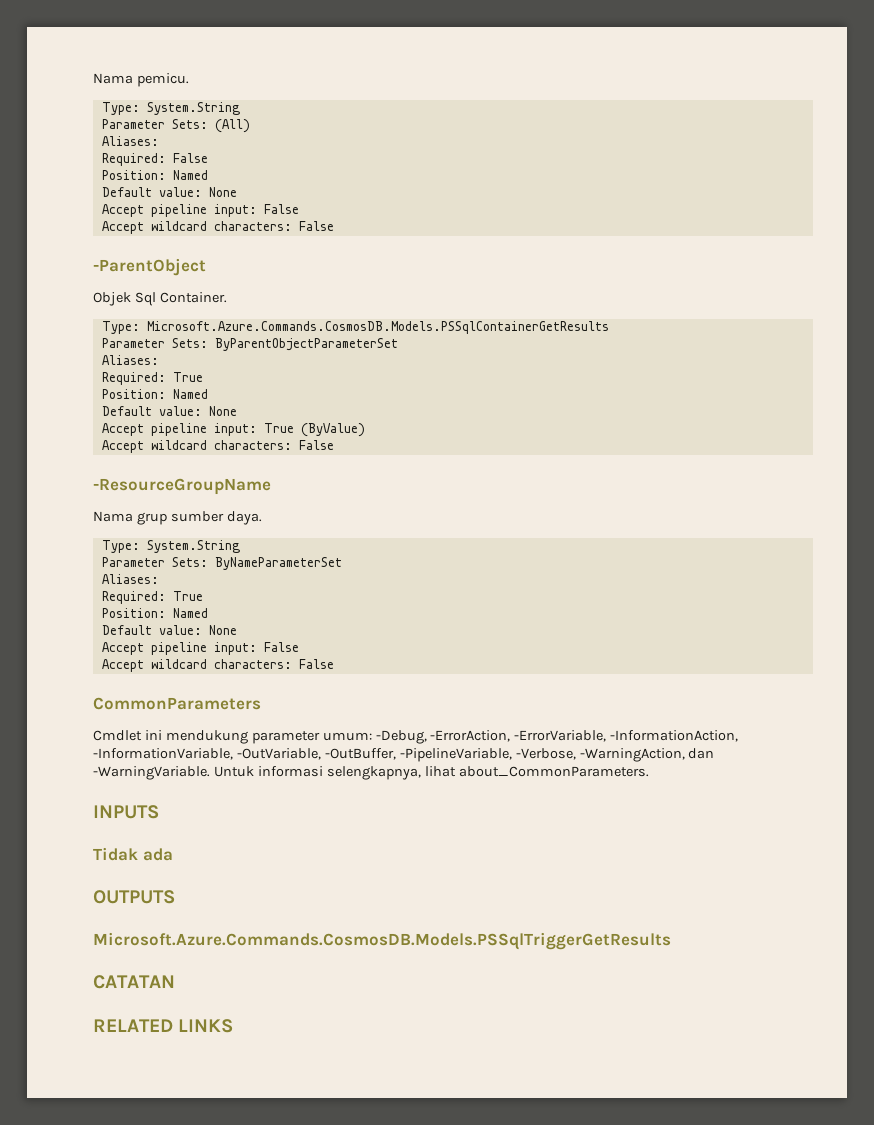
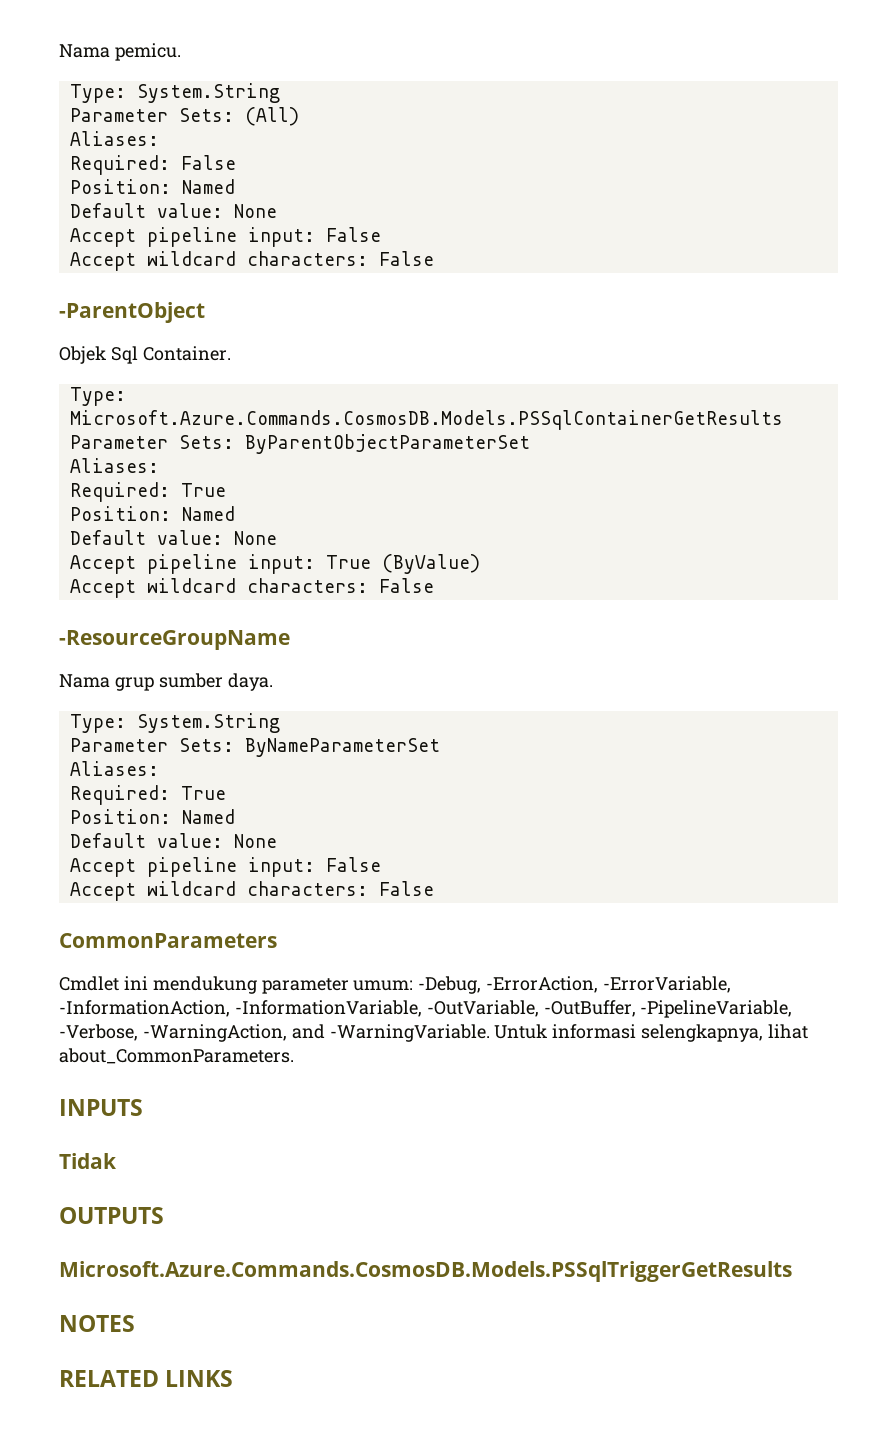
- Cmdlet ini mendukung parameter umum: -Debug, -ErrorAction, -ErrorVariable, -InformationAction, -InformationVariable, -OutVariable, -OutBuffer, -PipelineVariable, -Verbose, -WarningAction, dan -WarningVariable.
+ Cmdlet ini mendukung parameter umum: -Debug, -ErrorAction, -ErrorVariable, -InformationAction, -InformationVariable, -OutVariable, -OutBuffer, -PipelineVariable, -Verbose, -WarningAction, and -WarningVariable.
- Tidak ada
+ Tidak
- CATATAN
+ NOTES

